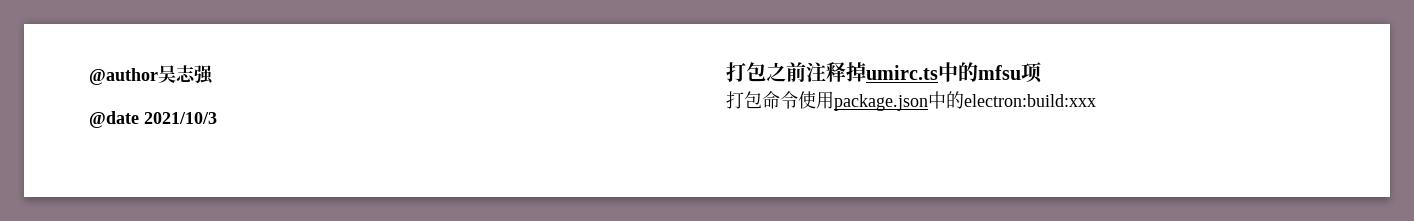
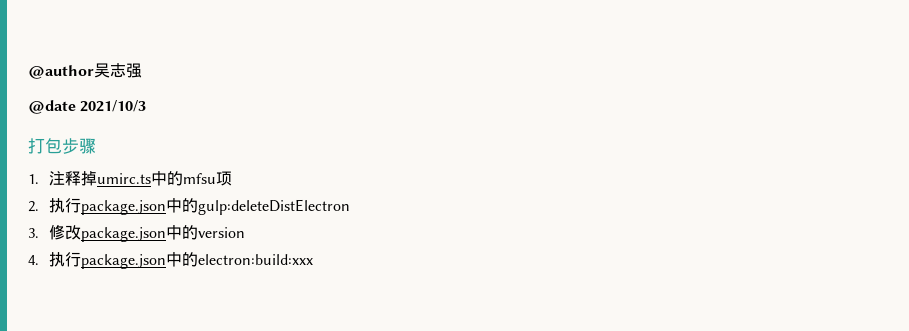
- 打包之前注释掉umirc.ts中的mfsu项
+ 打包步骤
+ 1.注释掉umirc.ts中的mfsu项
- 打包命令使用package.json中的electron:build:xxx
+ 2.执行package.json中的gulp:deleteDistElectron
+ 3.修改package.json中的version
+ 4.执行package.json中的electron:build:xxx

